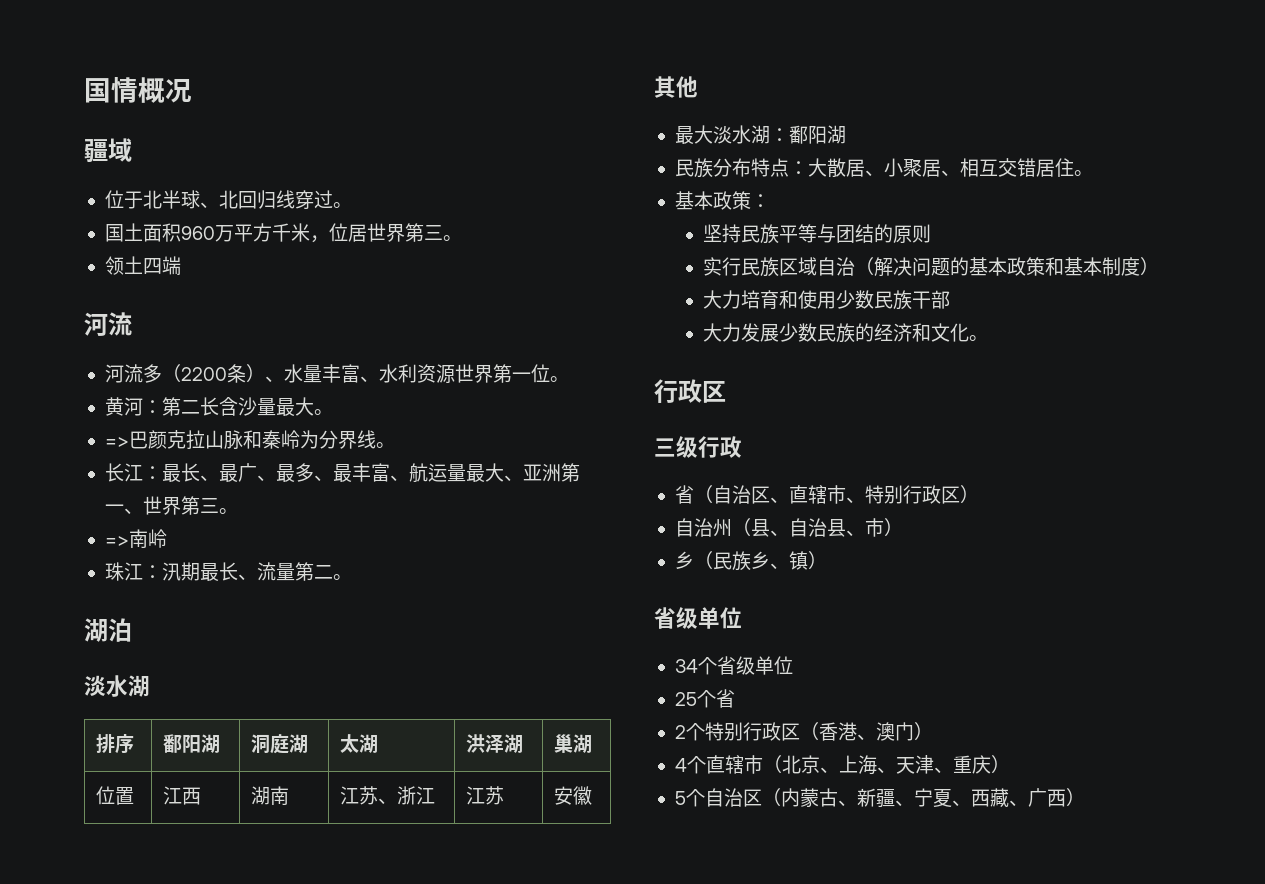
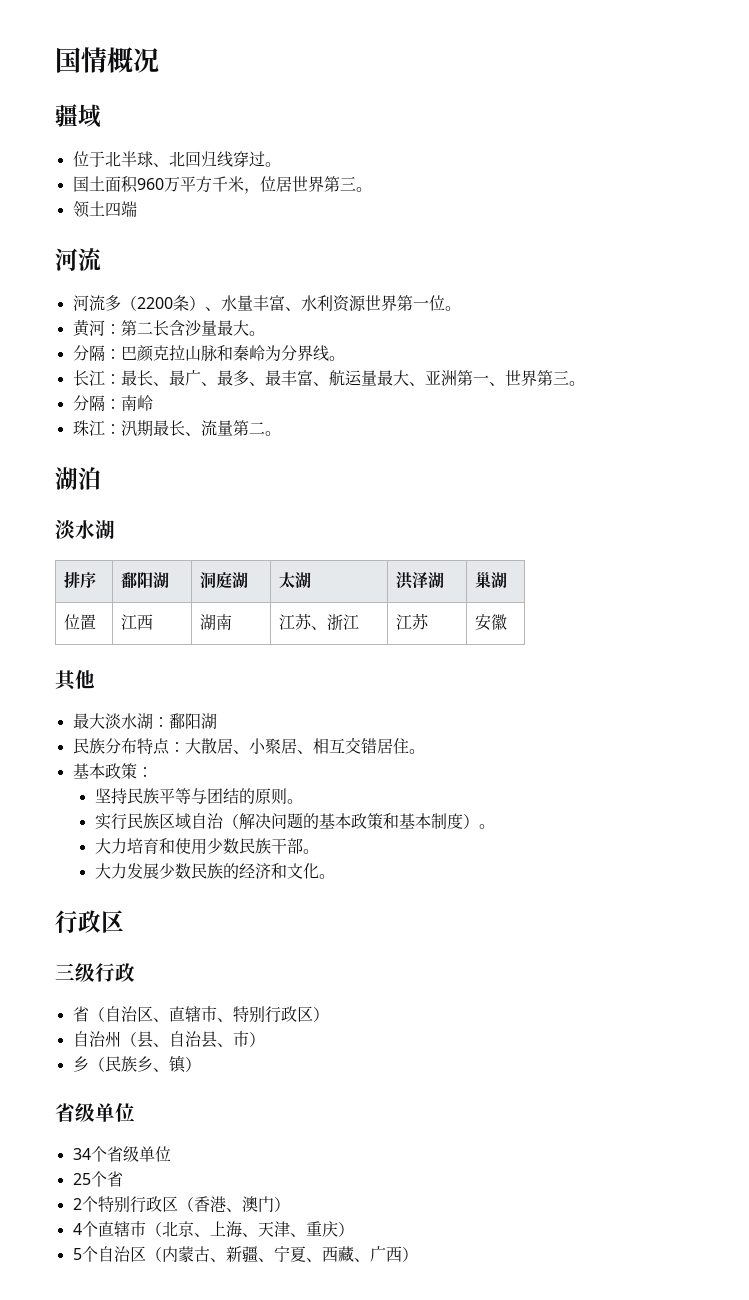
- =>巴颜克拉山脉和秦岭为分界线。
+ 分隔：巴颜克拉山脉和秦岭为分界线。
- =>南岭
+ 分隔：南岭
- 坚持民族平等与团结的原则
+ 坚持民族平等与团结的原则。
- 实行民族区域自治（解决问题的基本政策和基本制度）
+ 实行民族区域自治（解决问题的基本政策和基本制度）。
- 大力培育和使用少数民族干部
+ 大力培育和使用少数民族干部。

